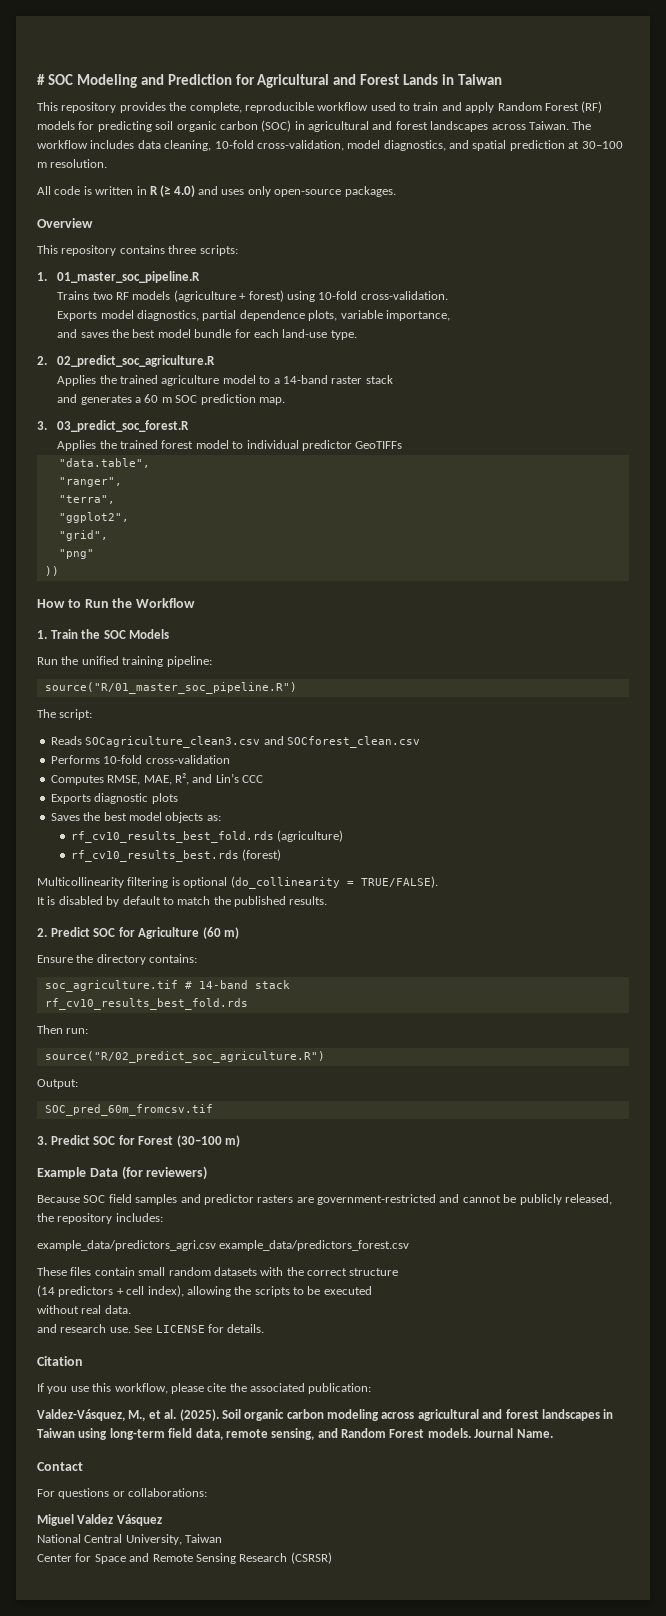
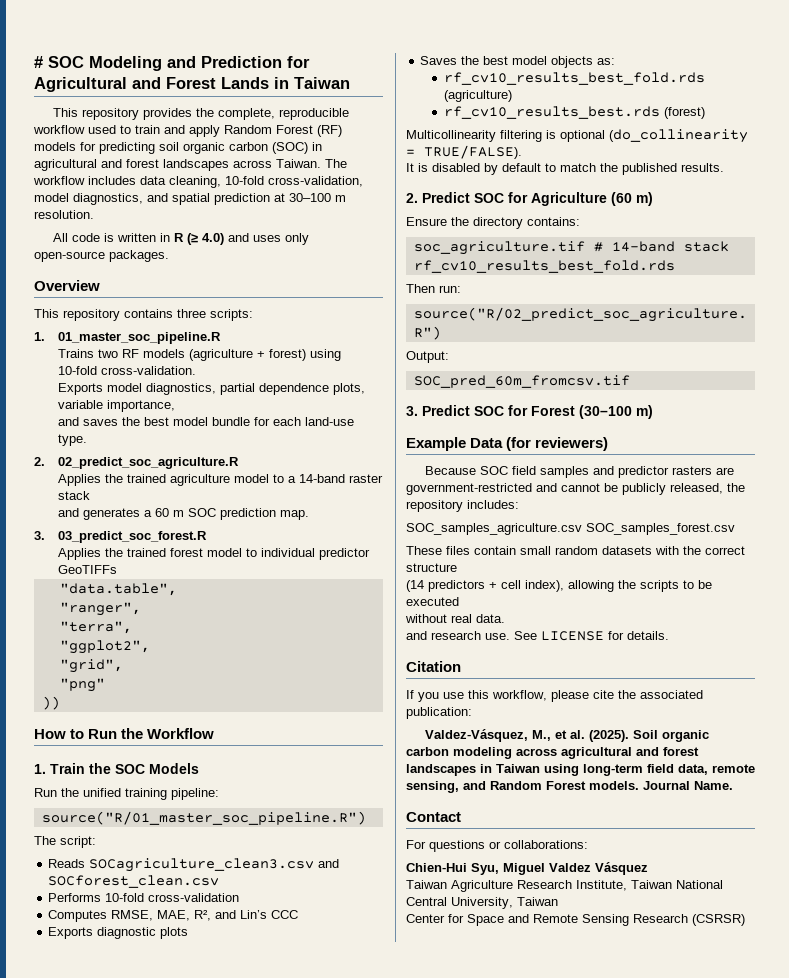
- example_data/predictors_agri.csv example_data/predictors_forest.csv
+ SOC_samples_agriculture.csv SOC_samples_forest.csv
- Miguel Valdez Vásquez
+ Chien-Hui Syu, Miguel Valdez Vásquez
- National Central University, Taiwan
+ Taiwan Agriculture Research Institute, Taiwan National Central University, Taiwan

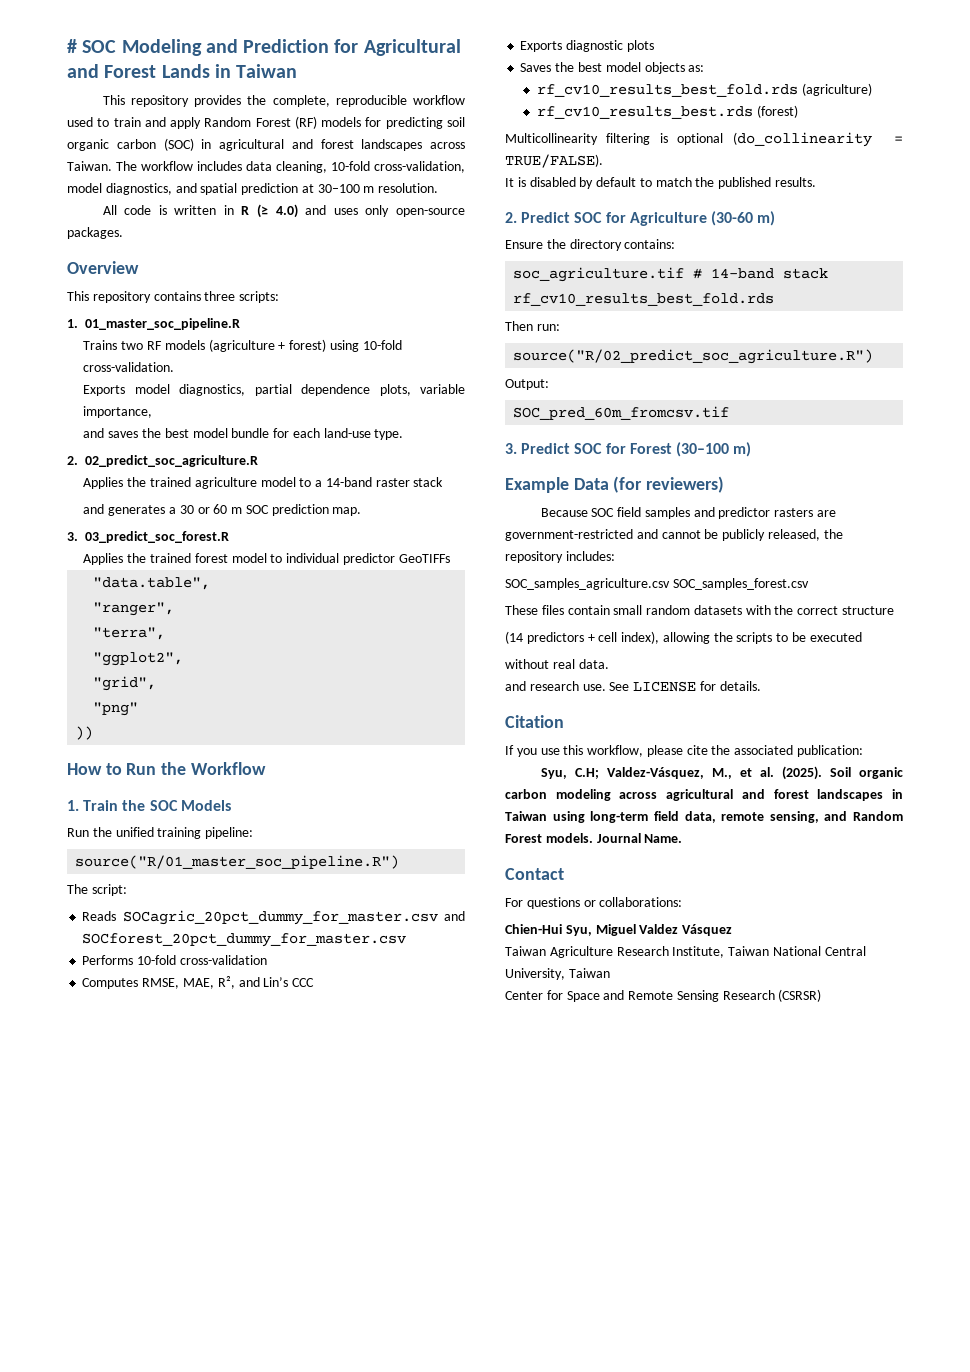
- and generates a 60 m SOC prediction map.
+ and generates a 30 or 60 m SOC prediction map.
- Reads SOCagriculture_clean3.csv and SOCforest_clean.csv
+ Reads SOCagric_20pct_dummy_for_master.csv and SOCforest_20pct_dummy_for_master.csv
- 2. Predict SOC for Agriculture (60 m)
+ 2. Predict SOC for Agriculture (30-60 m)
- Valdez-Vásquez, M., et al. (2025).
+ Syu, C.H; Valdez-Vásquez, M., et al. (2025).

